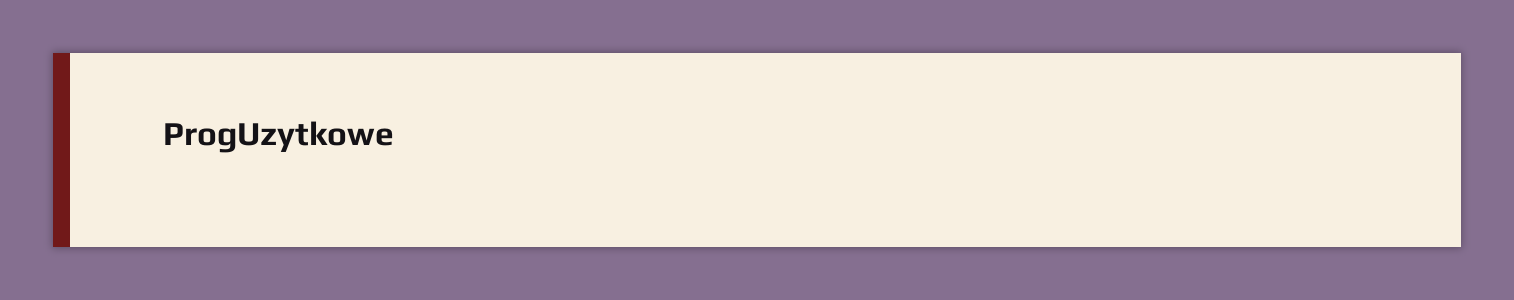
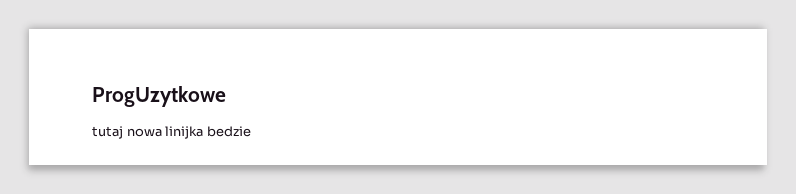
+ tutaj nowa linijka bedzie

